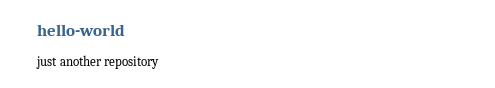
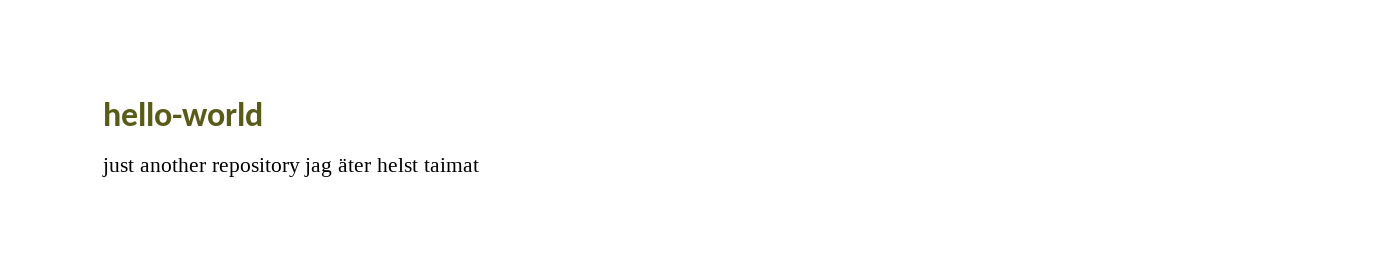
- just another repository
+ just another repository jag äter helst taimat

